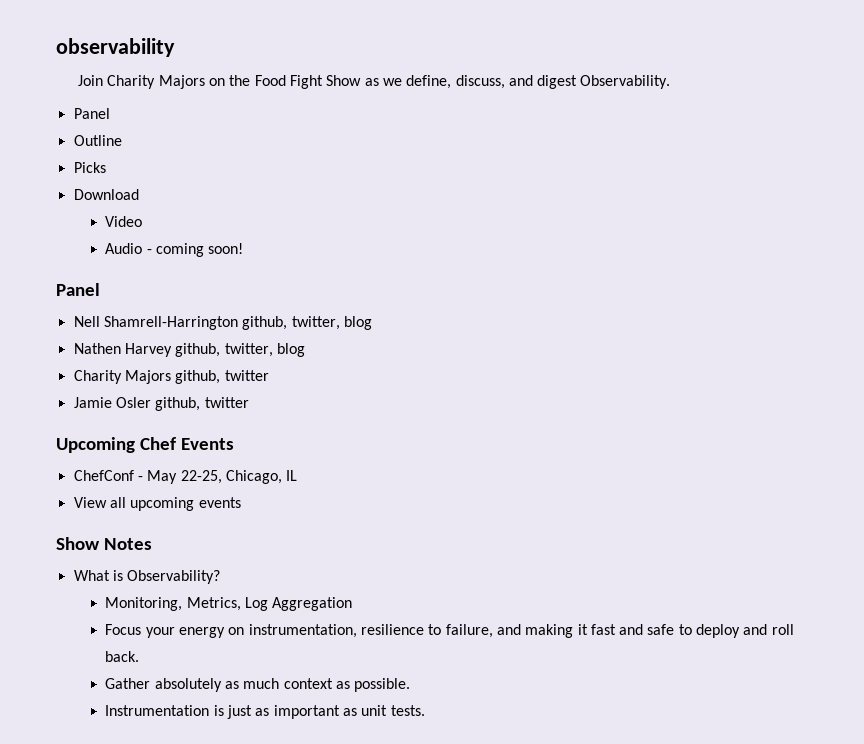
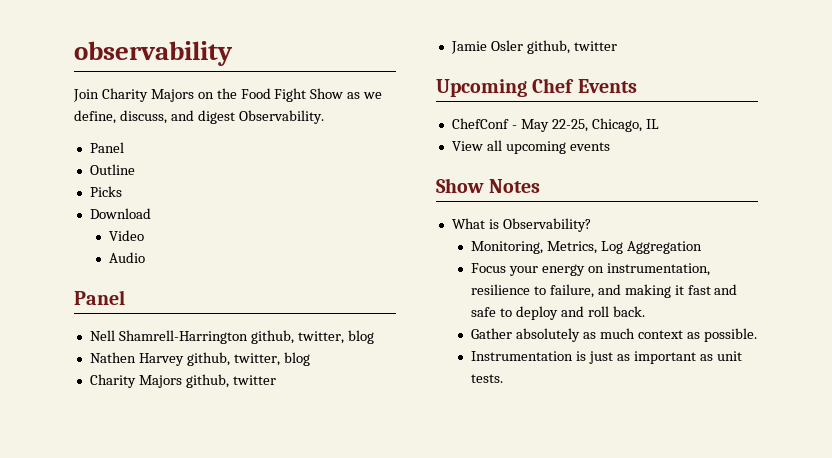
- Audio - coming soon!
+ Audio

